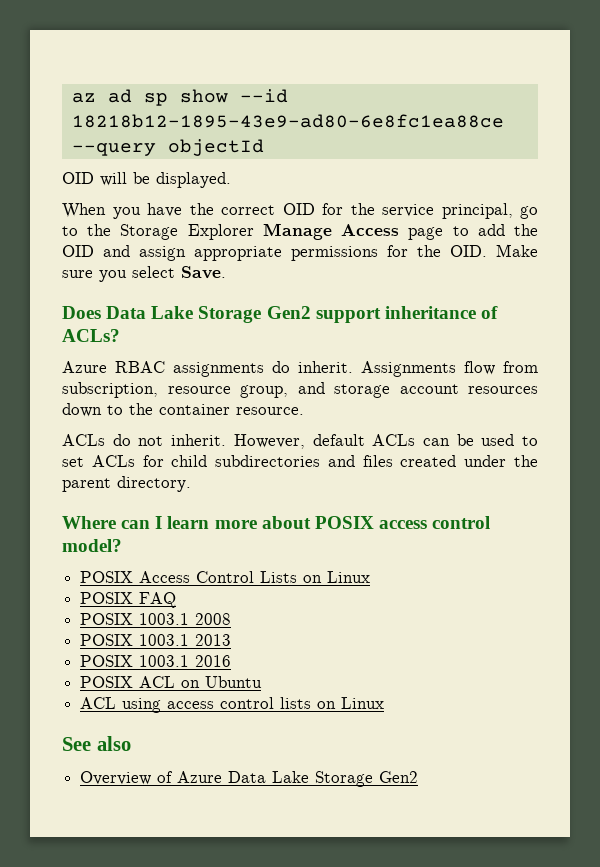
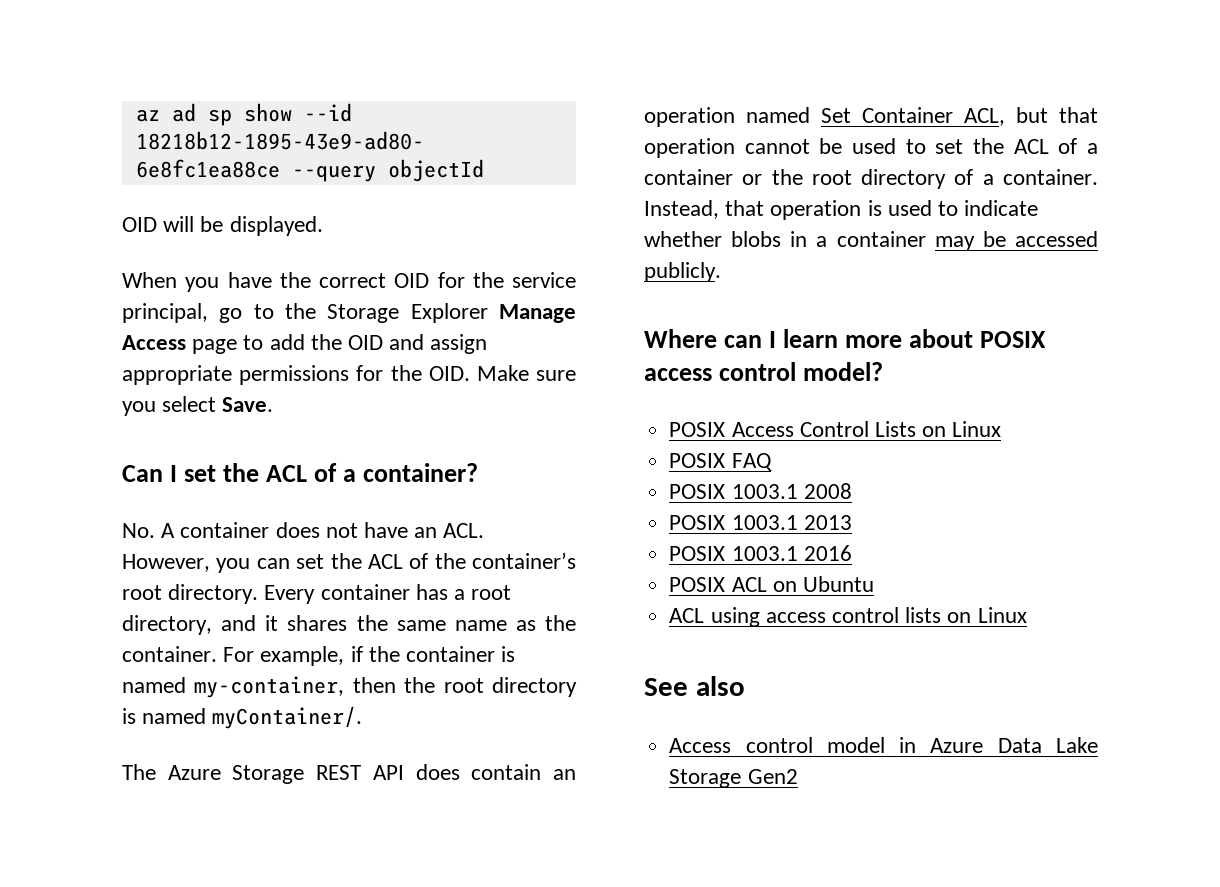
- Does Data Lake Storage Gen2 support inheritance of ACLs?
- Azure RBAC assignments do inherit. Assignments flow from subscription, resource group, and storage account resources down to the container resource.
- ACLs do not inherit. However, default ACLs can be used to set ACLs for child subdirectories and files created under the parent directory.
+ Can I set the ACL of a container?
+ No. A container does not have an ACL. However, you can set the ACL of the container’s root directory. Every container has a root directory, and it shares the same name as the container. For example, if the container is named my-container, then the root directory is named myContainer/.
+ The Azure Storage REST API does contain an operation named Set Container ACL, but that operation cannot be used to set the ACL of a container or the root directory of a container. Instead, that operation is used to indicate whether blobs in a container may be accessed publicly.
- Overview of Azure Data Lake Storage Gen2
+ Access control model in Azure Data Lake Storage Gen2

